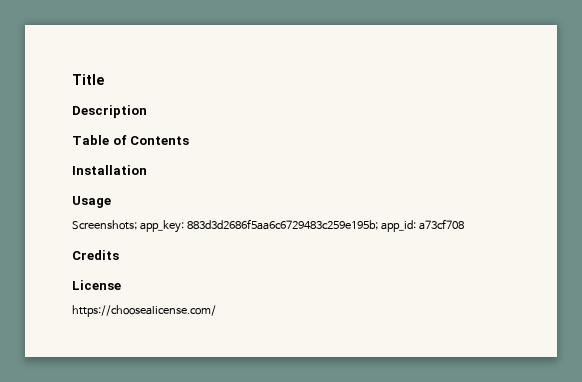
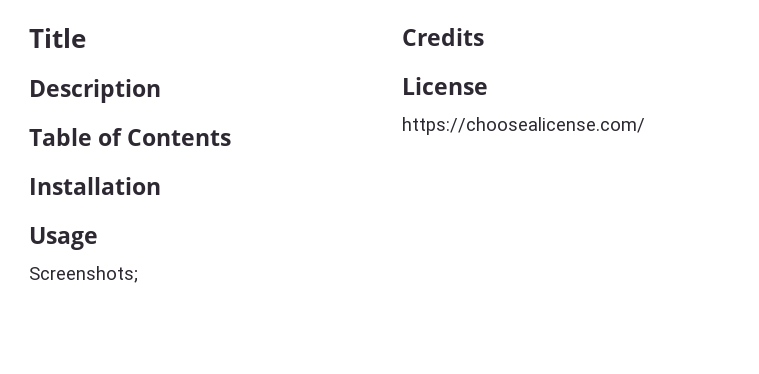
- Screenshots; app_key: 883d3d2686f5aa6c6729483c259e195b; app_id: a73cf708
+ Screenshots;

